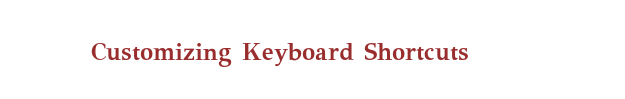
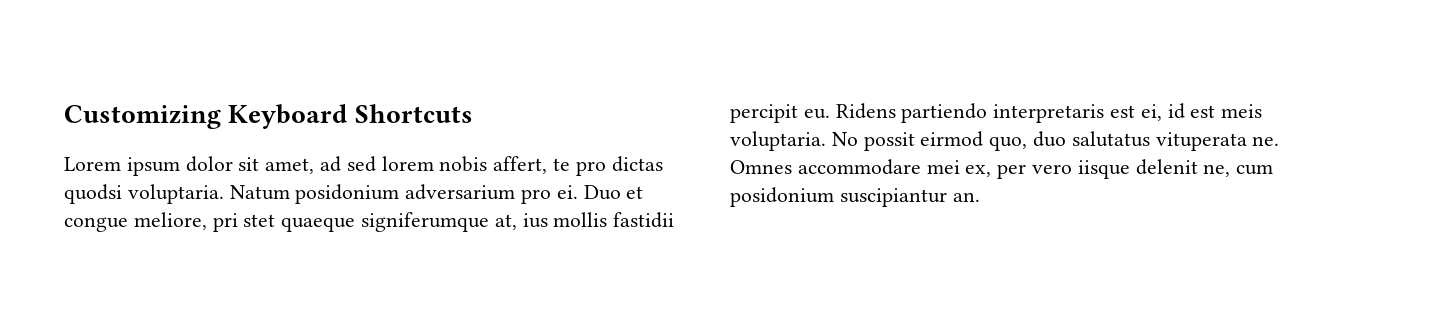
+ Lorem ipsum dolor sit amet, ad sed lorem nobis affert, te pro dictas quodsi voluptaria. Natum posidonium adversarium pro ei. Duo et congue meliore, pri stet quaeque signiferumque at, ius mollis fastidii percipit eu. Ridens partiendo interpretaris est ei, id est meis voluptaria. No possit eirmod quo, duo salutatus vituperata ne. Omnes accommodare mei ex, per vero iisque delenit ne, cum posidonium suscipiantur an.

